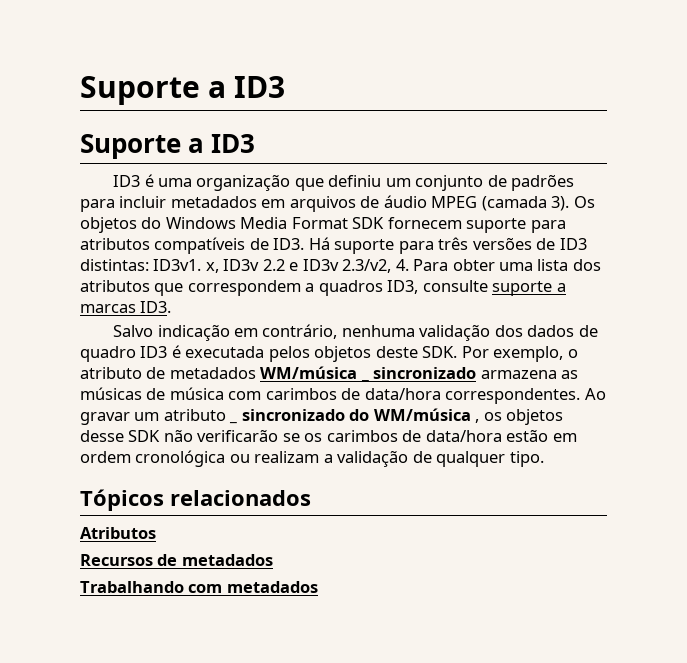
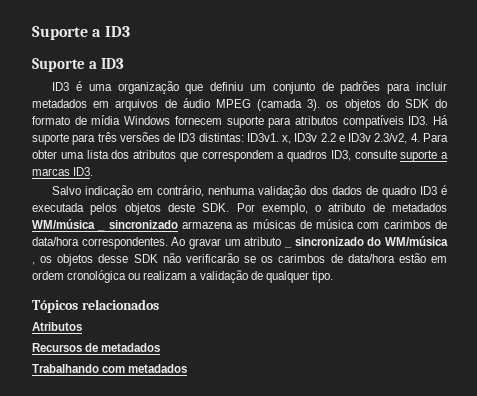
- ID3 é uma organização que definiu um conjunto de padrões para incluir metadados em arquivos de áudio MPEG (camada 3). Os objetos do Windows Media Format SDK fornecem suporte para atributos compatíveis de ID3. Há suporte para três versões de ID3 distintas: ID3v1. x, ID3v 2.2 e ID3v 2.3/v2, 4. Para obter uma lista dos atributos que correspondem a quadros ID3, consulte suporte a marcas ID3.
+ ID3 é uma organização que definiu um conjunto de padrões para incluir metadados em arquivos de áudio MPEG (camada 3). os objetos do SDK do formato de mídia Windows fornecem suporte para atributos compatíveis ID3. Há suporte para três versões de ID3 distintas: ID3v1. x, ID3v 2.2 e ID3v 2.3/v2, 4. Para obter uma lista dos atributos que correspondem a quadros ID3, consulte suporte a marcas ID3.

